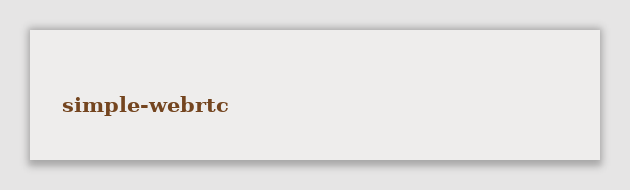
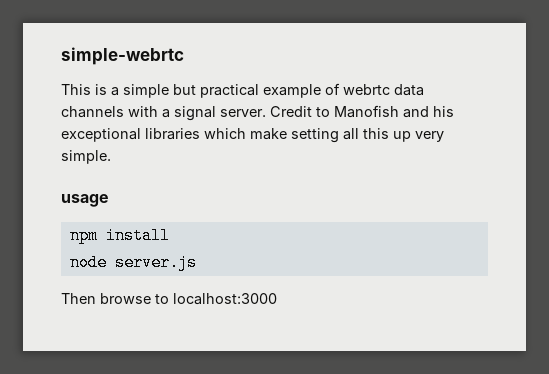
+ This is a simple but practical example of webrtc data channels with a signal server. Credit to Manofish and his exceptional libraries which make setting all this up very simple.
+ usage
+ npm install
+ node server.js
+ Then browse to localhost:3000

